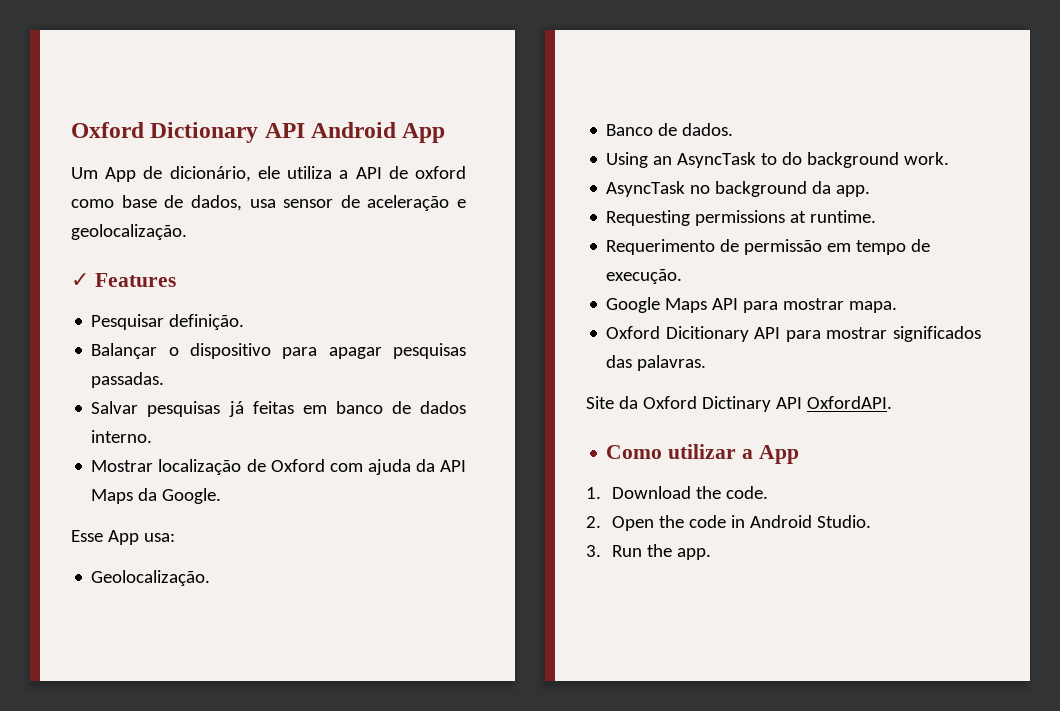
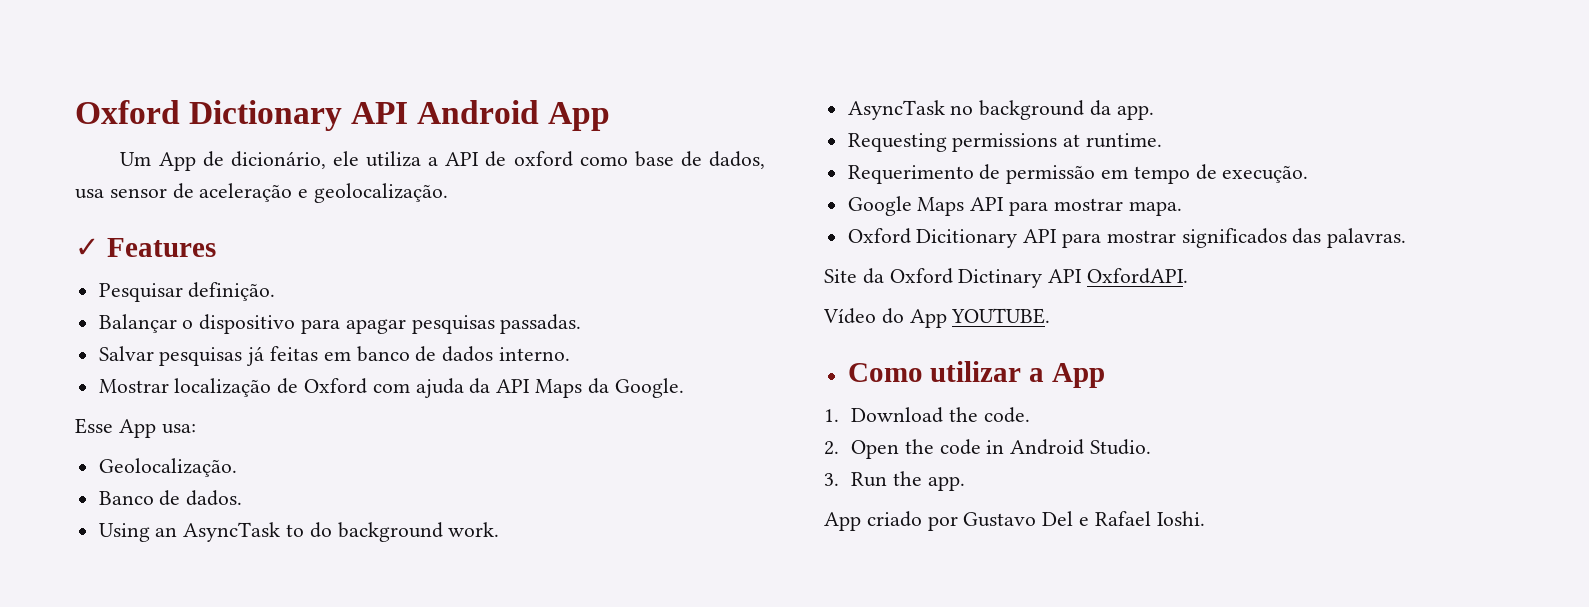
+ Vídeo do App YOUTUBE.
+ App criado por Gustavo Del e Rafael Ioshi.

